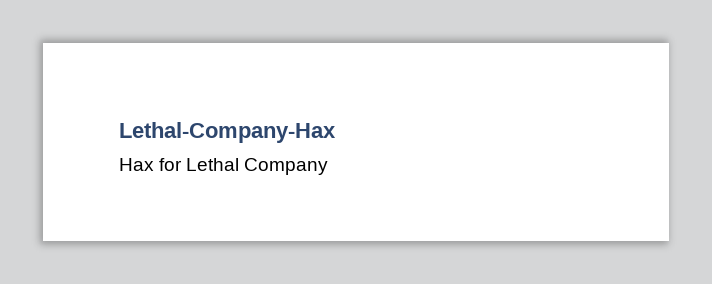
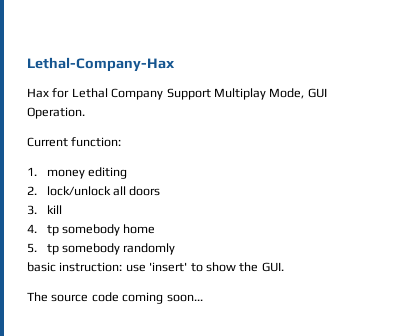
- Hax for Lethal Company
+ Hax for Lethal Company Support Multiplay Mode, GUI Operation.
+ Current function:
+ 1. money editing
+ 2. lock/unlock all doors
+ 3. kill
+ 4. tp somebody home
+ 5. tp somebody randomly
+ basic instruction: use 'insert' to show the GUI.
+ The source code coming soon...

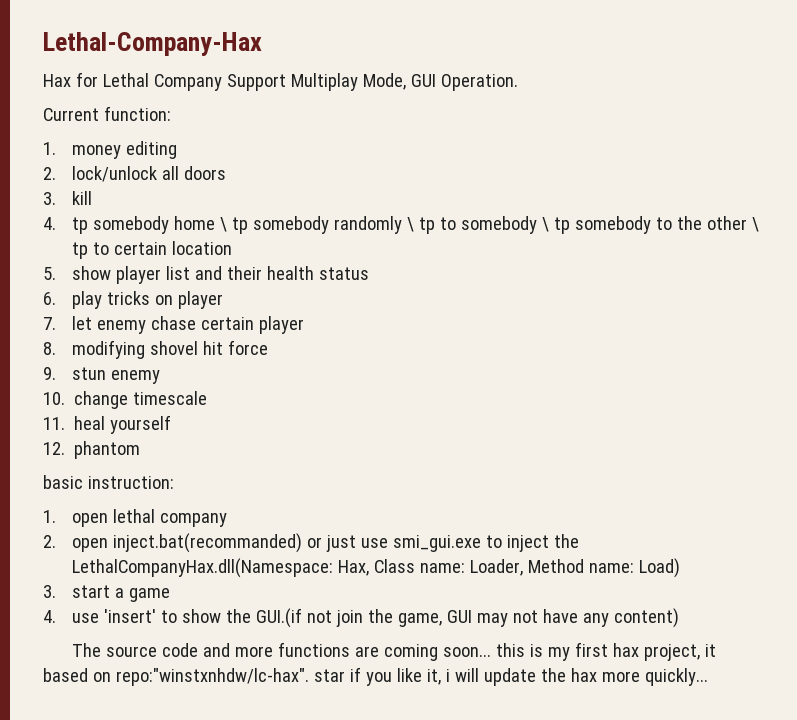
- 4. tp somebody home
- 5. tp somebody randomly
- basic instruction: use 'insert' to show the GUI.
- The source code coming soon...
+ 4. tp somebody home \ tp somebody randomly \ tp to somebody \ tp somebody to the other \ tp to certain location
+ 5. show player list and their health status
+ 6. play tricks on player
+ 7. let enemy chase certain player
+ 8. modifying shovel hit force
+ 9. stun enemy
+ 10. change timescale
+ 11. heal yourself
+ 12. phantom
+ basic instruction:
+ 1. open lethal company
+ 2. open inject.bat(recommanded) or just use smi_gui.exe to inject the LethalCompanyHax.dll(Namespace: Hax, Class name: Loader, Method name: Load)
+ 3. start a game
+ 4. use 'insert' to show the GUI.(if not join the game, GUI may not have any content)
+ The source code and more functions are coming soon... this is my first hax project, it based on repo:"winstxnhdw/lc-hax". star if you like it, i will update the hax more quickly...

